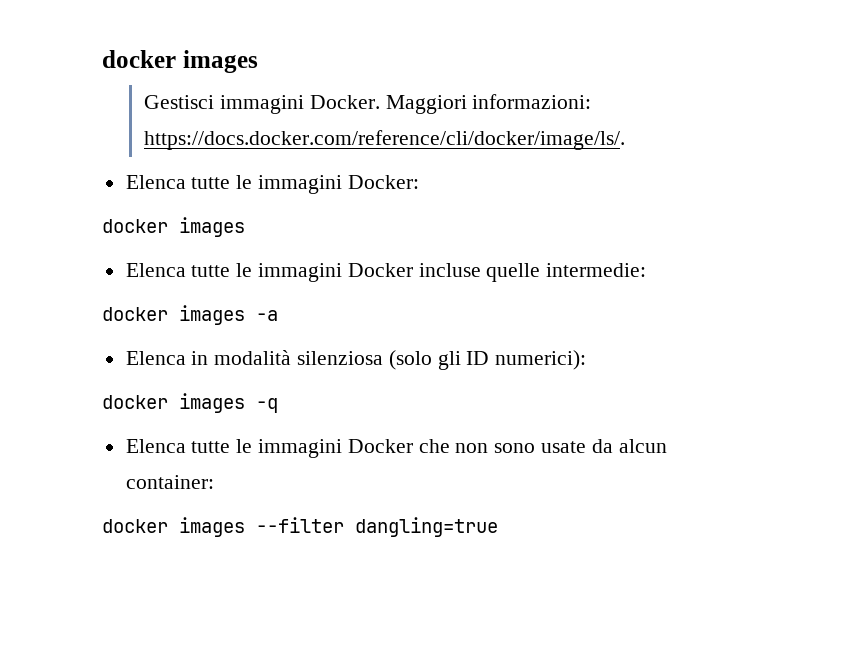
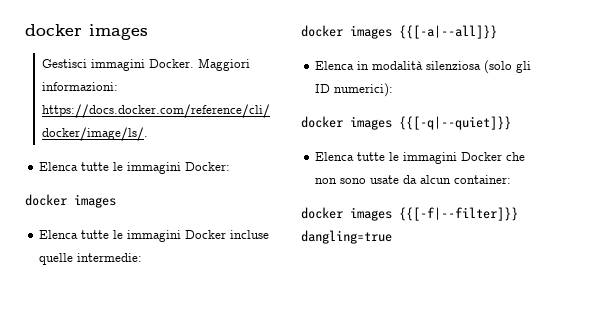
- docker images -a
+ docker images {{[-a|--all]}}
- docker images -q
+ docker images {{[-q|--quiet]}}
- docker images --filter dangling=true
+ docker images {{[-f|--filter]}} dangling=true

